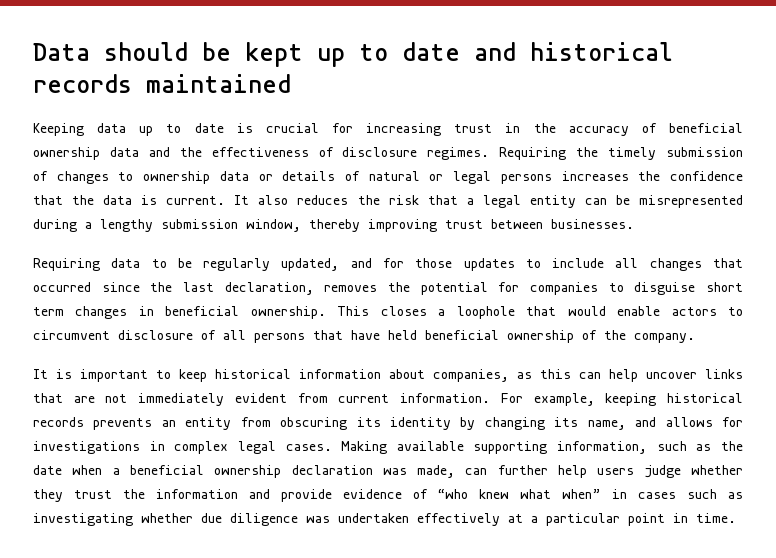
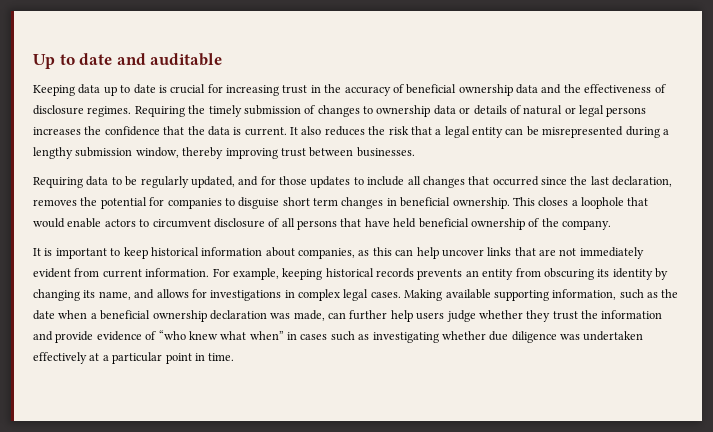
- Data should be kept up to date and historical records maintained
+ Up to date and auditable

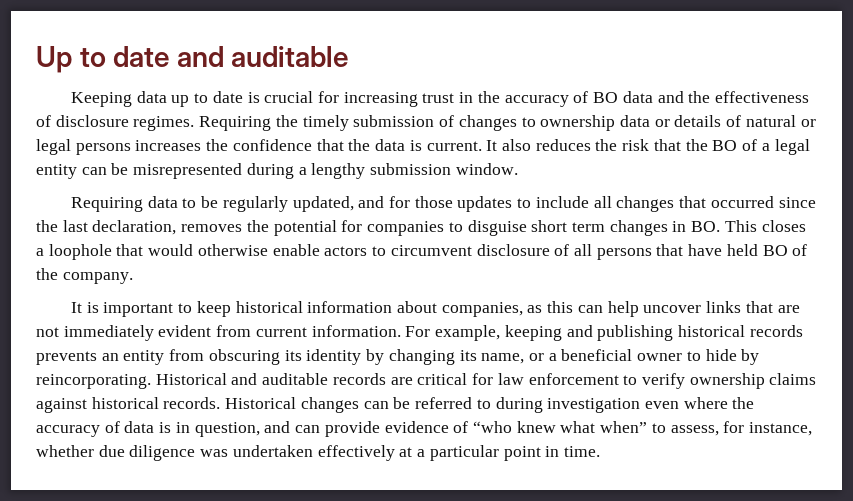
- Keeping data up to date is crucial for increasing trust in the accuracy of beneficial ownership data and the effectiveness of disclosure regimes.
+ Keeping data up to date is crucial for increasing trust in the accuracy of BO data and the effectiveness of disclosure regimes.
- It also reduces the risk that a legal entity can be misrepresented during a lengthy submission window, thereby improving trust between businesses.
+ It also reduces the risk that the BO of a legal entity can be misrepresented during a lengthy submission window.
- Requiring data to be regularly updated, and for those updates to include all changes that occurred since the last declaration, removes the potential for companies to disguise short term changes in beneficial ownership. This closes a loophole that would enable actors to circumvent disclosure of all persons that have held beneficial ownership of the company.
+ Requiring data to be regularly updated, and for those updates to include all changes that occurred since the last declaration, removes the potential for companies to disguise short term changes in BO. This closes a loophole that would otherwise enable actors to circumvent disclosure of all persons that have held BO of the company.
- For example, keeping historical records prevents an entity from obscuring its identity by changing its name, and allows for investigations in complex legal cases. Making available supporting information, such as the date when a beneficial ownership declaration was made, can further help users judge whether they trust the information and provide evidence of “who knew what when” in cases such as investigating whether due diligence was undertaken effectively at a particular point in time.
+ For example, keeping and publishing historical records prevents an entity from obscuring its identity by changing its name, or a beneficial owner to hide by reincorporating. Historical and auditable records are critical for law enforcement to verify ownership claims against historical records. Historical changes can be referred to during investigation even where the accuracy of data is in question, and can provide evidence of “who knew what when” to assess, for instance, whether due diligence was undertaken effectively at a particular point in time.

